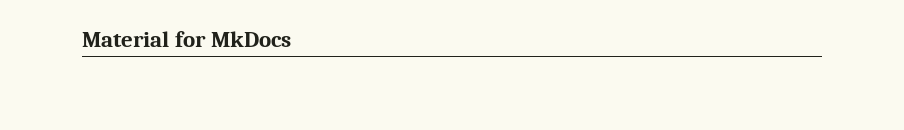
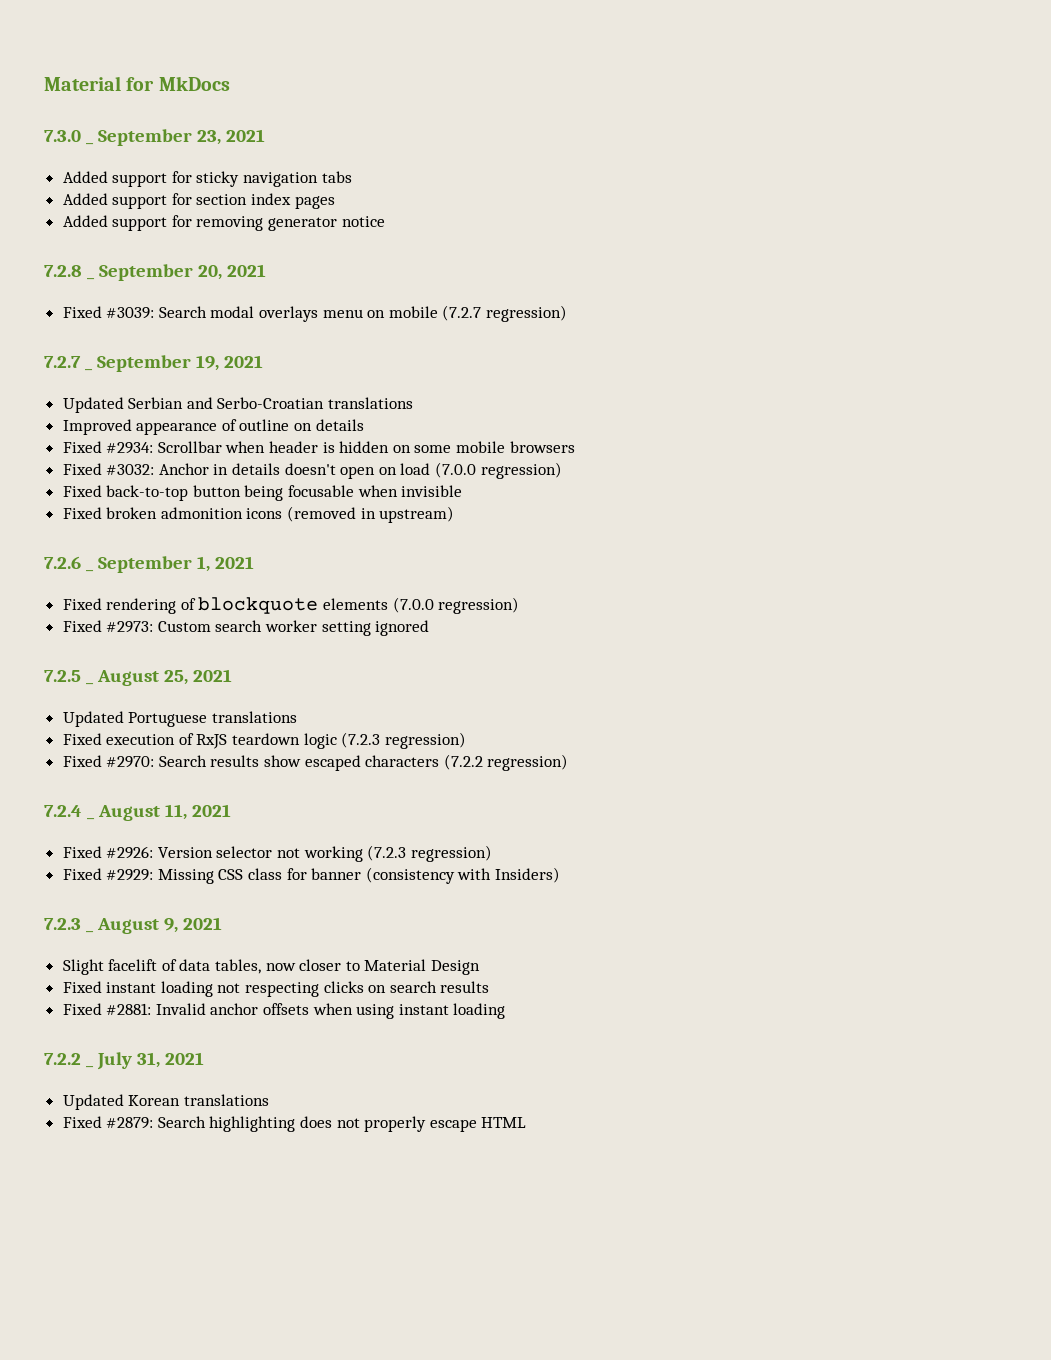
+ 7.3.0 _ September 23, 2021
+ Added support for sticky navigation tabs
+ Added support for section index pages
+ Added support for removing generator notice
+ 7.2.8 _ September 20, 2021
+ Fixed #3039: Search modal overlays menu on mobile (7.2.7 regression)
+ 7.2.7 _ September 19, 2021
+ Updated Serbian and Serbo-Croatian translations
+ Improved appearance of outline on details
+ Fixed #2934: Scrollbar when header is hidden on some mobile browsers
+ Fixed #3032: Anchor in details doesn't open on load (7.0.0 regression)
+ Fixed back-to-top button being focusable when invisible
+ Fixed broken admonition icons (removed in upstream)
+ 7.2.6 _ September 1, 2021
+ Fixed rendering of blockquote elements (7.0.0 regression)
+ Fixed #2973: Custom search worker setting ignored
+ 7.2.5 _ August 25, 2021
+ Updated Portuguese translations
+ Fixed execution of RxJS teardown logic (7.2.3 regression)
+ Fixed #2970: Search results show escaped characters (7.2.2 regression)
+ 7.2.4 _ August 11, 2021
+ Fixed #2926: Version selector not working (7.2.3 regression)
+ Fixed #2929: Missing CSS class for banner (consistency with Insiders)
+ 7.2.3 _ August 9, 2021
+ Slight facelift of data tables, now closer to Material Design
+ Fixed instant loading not respecting clicks on search results
+ Fixed #2881: Invalid anchor offsets when using instant loading
+ 7.2.2 _ July 31, 2021
+ Updated Korean translations
+ Fixed #2879: Search highlighting does not properly escape HTML

